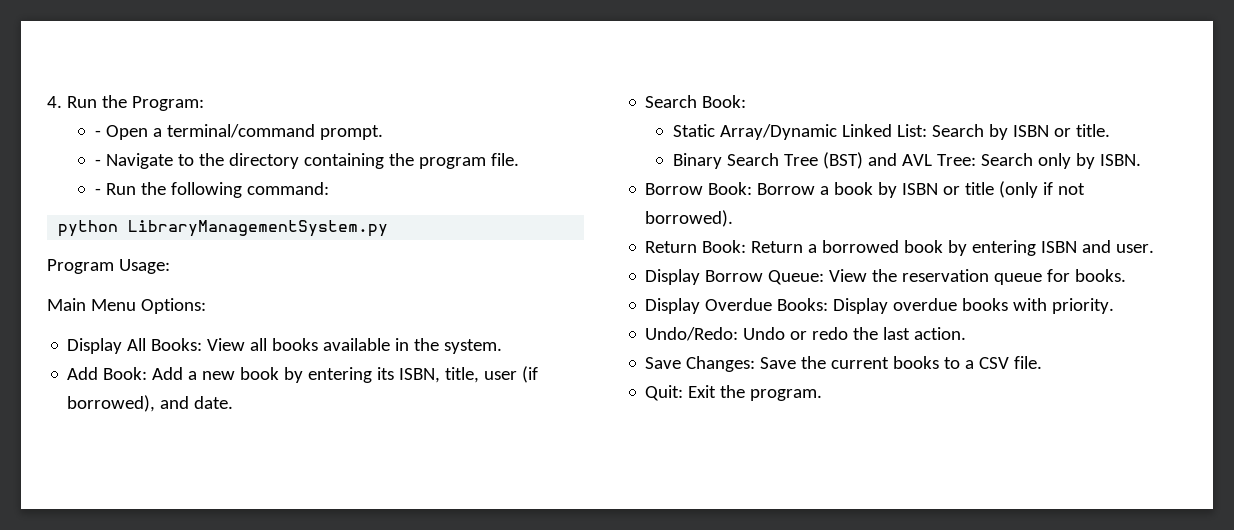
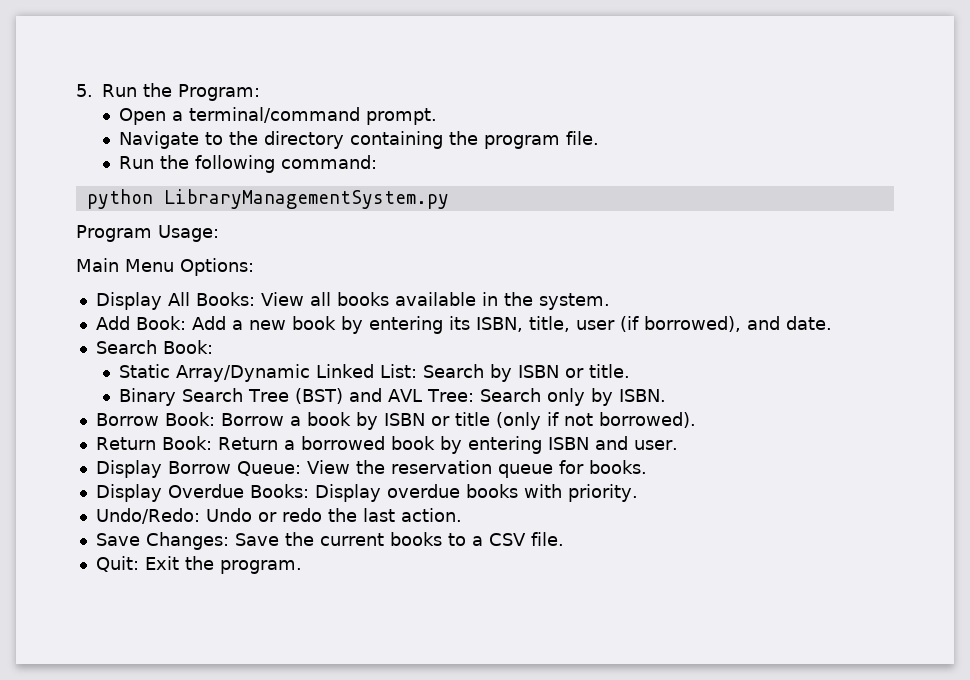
- 4. Run the Program:
+ 5. Run the Program:
- - Open a terminal/command prompt.
+ Open a terminal/command prompt.
- - Navigate to the directory containing the program file.
+ Navigate to the directory containing the program file.
- - Run the following command:
+ Run the following command:

